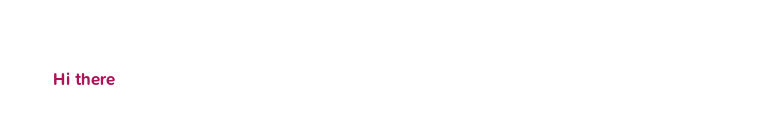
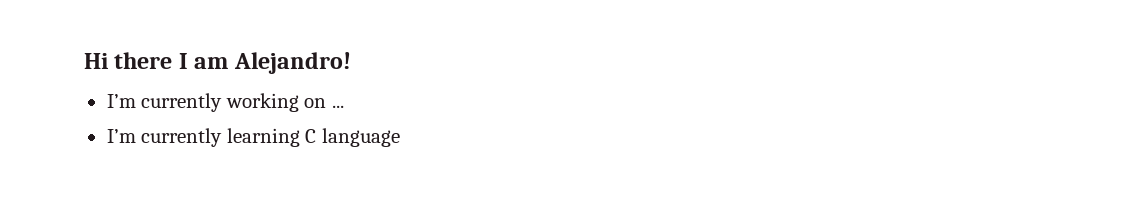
- Hi there
+ Hi there I am Alejandro!
+ I’m currently working on ...
+ I’m currently learning C language

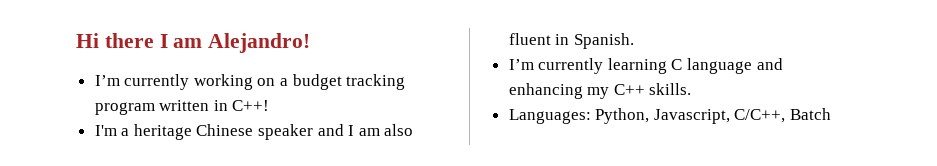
- I’m currently working on ...
+ I’m currently working on a budget tracking program written in C++!
+ I'm a heritage Chinese speaker and I am also fluent in Spanish.
- I’m currently learning C language
+ I’m currently learning C language and enhancing my C++ skills.
+ Languages: Python, Javascript, C/C++, Batch

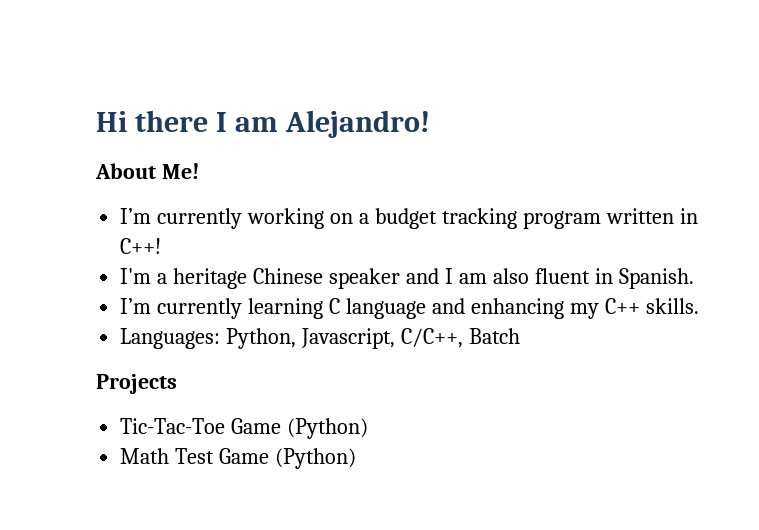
+ About Me!
+ Projects
+ Tic-Tac-Toe Game (Python)
+ Math Test Game (Python)

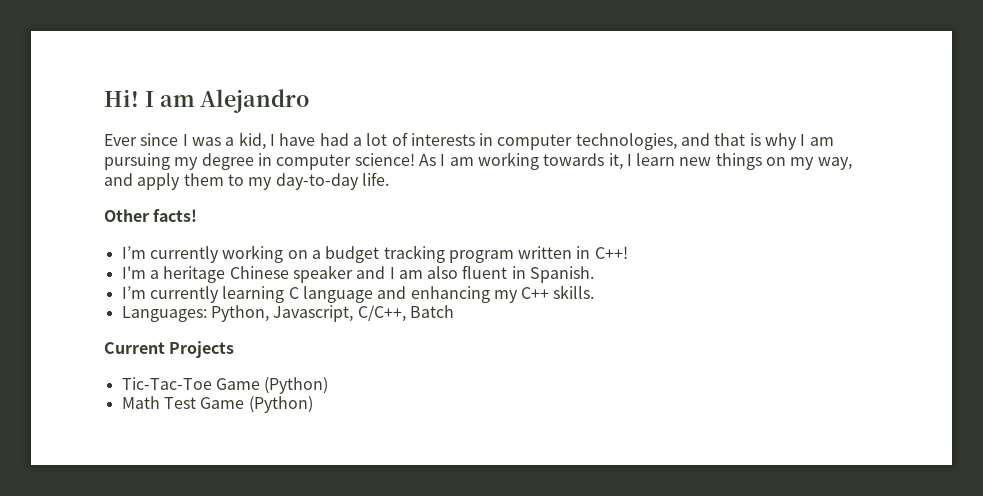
- Hi there I am Alejandro!
- About Me!
+ Hi! I am Alejandro
+ Ever since I was a kid, I have had a lot of interests in computer technologies, and that is why I am pursuing my degree in computer science! As I am working towards it, I learn new things on my way, and apply them to my day-to-day life.
+ Other facts!
- Projects
+ Current Projects

